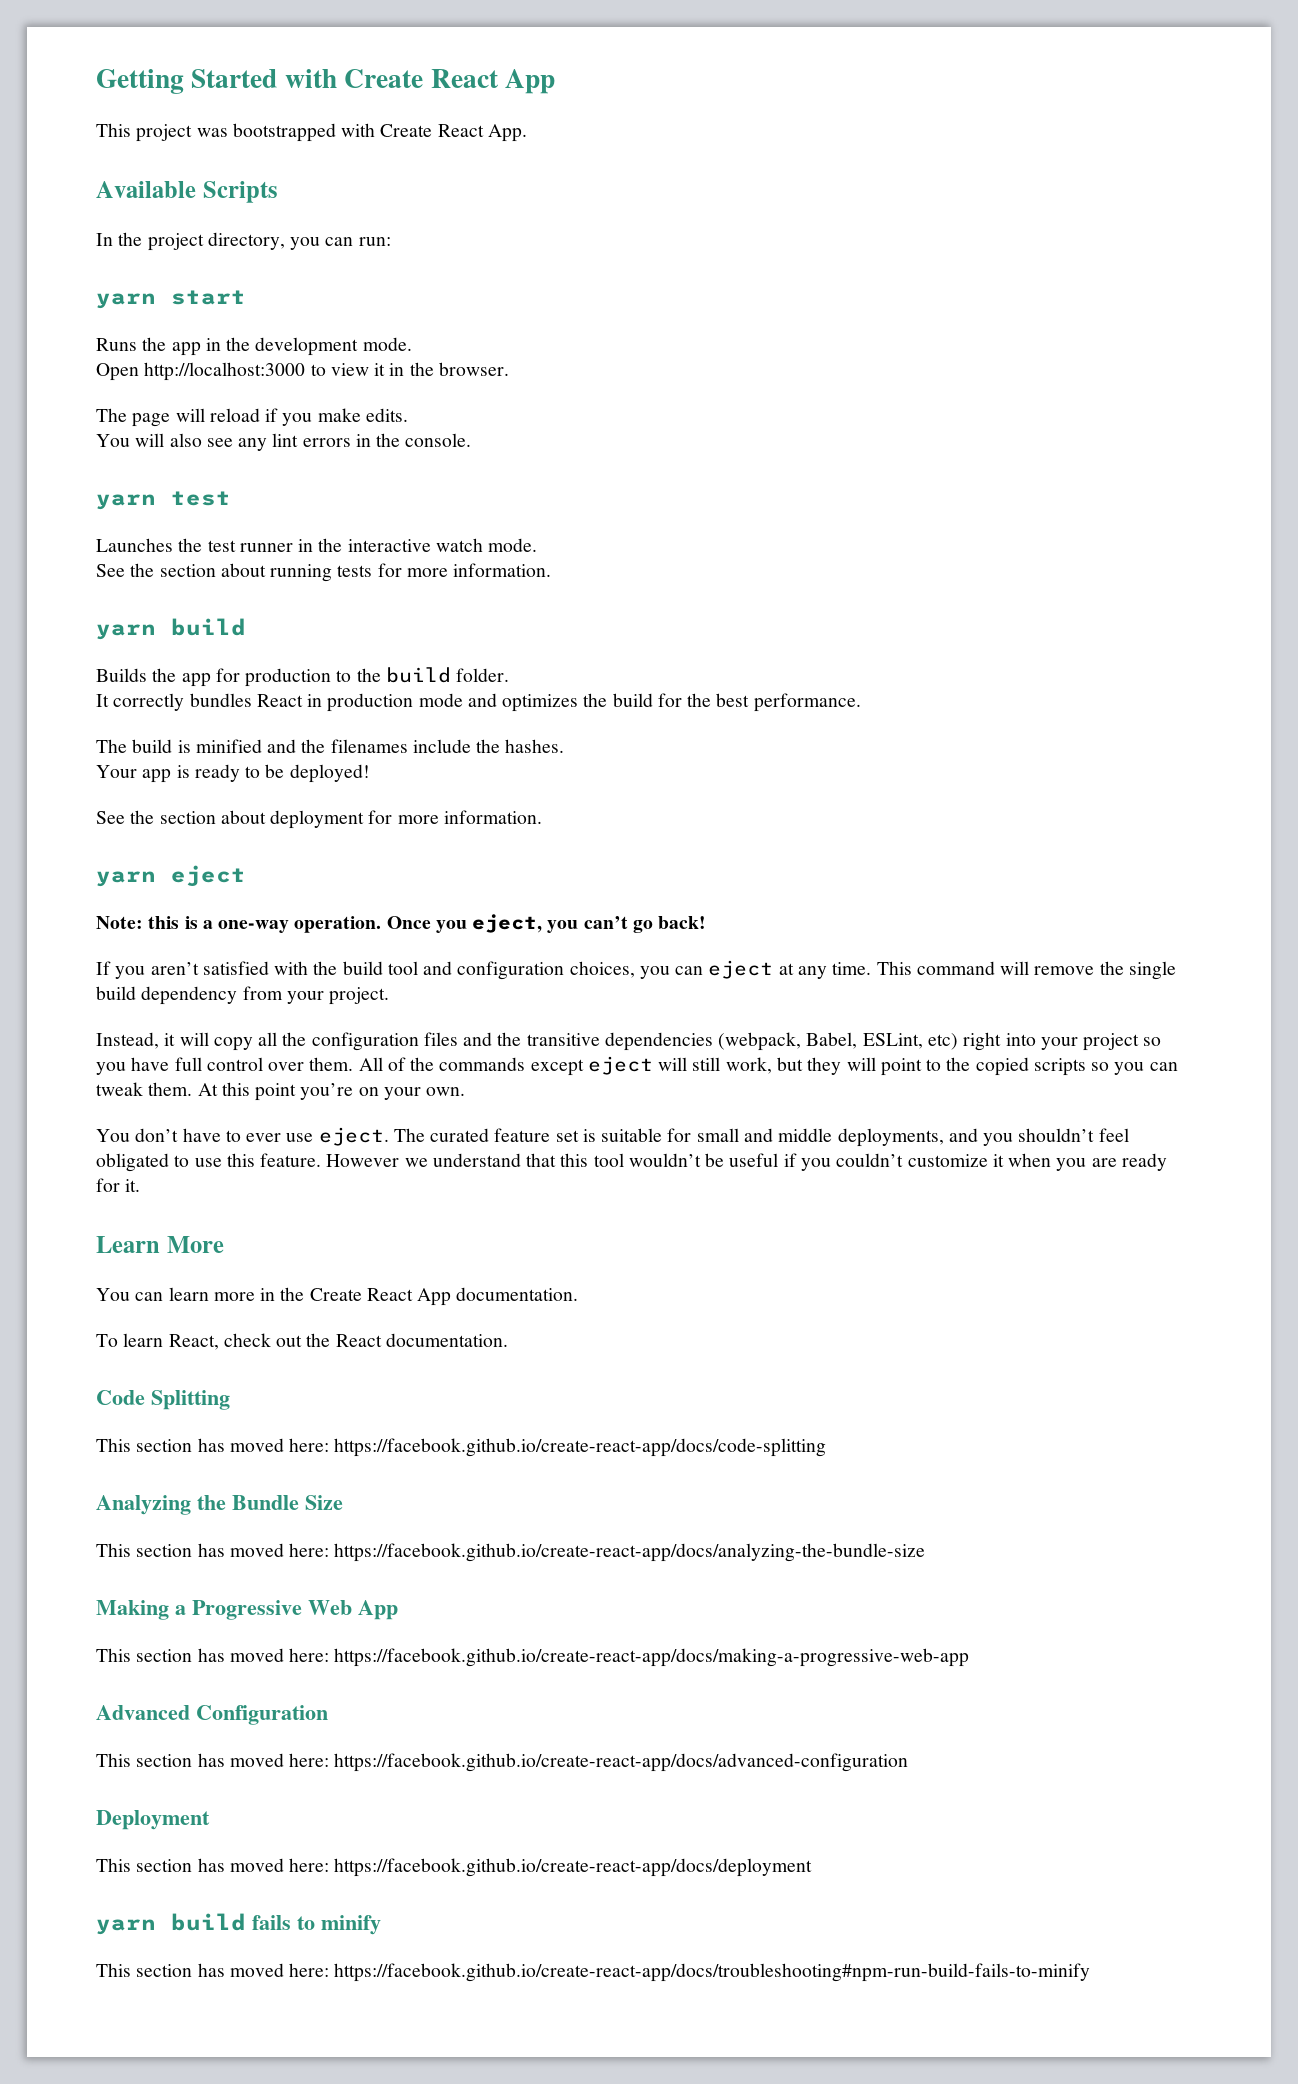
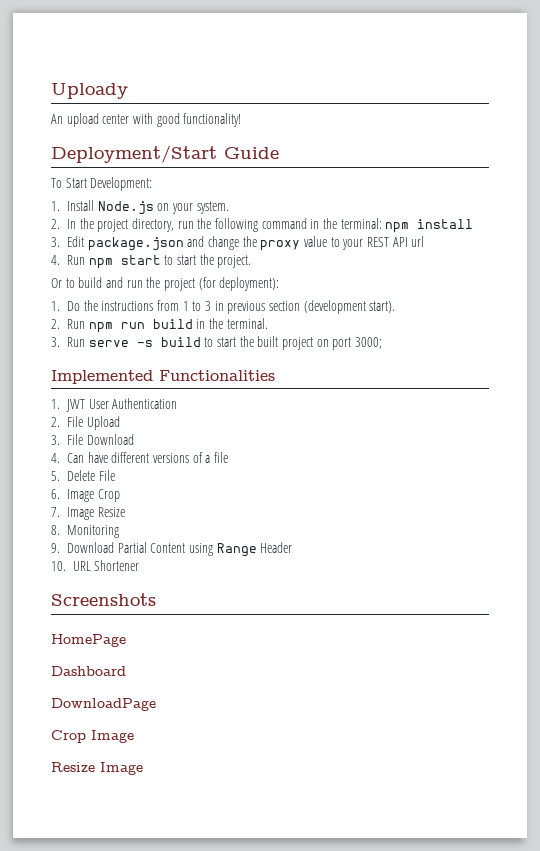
- Getting Started with Create React App
- This project was bootstrapped with Create React App.
- Available Scripts
- In the project directory, you can run:
- yarn start
- Runs the app in the development mode.
- Open http://localhost:3000 to view it in the browser.
- The page will reload if you make edits.
- You will also see any lint errors in the console.
- yarn test
- Launches the test runner in the interactive watch mode.
- See the section about running tests for more information.
- yarn build
- Builds the app for production to the build folder.
- It correctly bundles React in production mode and optimizes the build for the best performance.
- The build is minified and the filenames include the hashes.
- Your app is ready to be deployed!
- See the section about deployment for more information.
- yarn eject
- Note: this is a one-way operation. Once you eject, you can’t go back!
- If you aren’t satisfied with the build tool and configuration choices, you can eject at any time. This command will remove the single build dependency from your project.
- Instead, it will copy all the configuration files and the transitive dependencies (webpack, Babel, ESLint, etc) right into your project so you have full control over them. All of the commands except eject will still work, but they will point to the copied scripts so you can tweak them. At this point you’re on your own.
- You don’t have to ever use eject. The curated feature set is suitable for small and middle deployments, and you shouldn’t feel obligated to use this feature. However we understand that this tool wouldn’t be useful if you couldn’t customize it when you are ready for it.
- Learn More
- You can learn more in the Create React App documentation.
- To learn React, check out the React documentation.
- Code Splitting
- This section has moved here: https://facebook.github.io/create-react-app/docs/code-splitting
- Analyzing the Bundle Size
- This section has moved here: https://facebook.github.io/create-react-app/docs/analyzing-the-bundle-size
- Making a Progressive Web App
- This section has moved here: https://facebook.github.io/create-react-app/docs/making-a-progressive-web-app
- Advanced Configuration
- This section has moved here: https://facebook.github.io/create-react-app/docs/advanced-configuration
- Deployment
- This section has moved here: https://facebook.github.io/create-react-app/docs/deployment
- yarn build fails to minify
- This section has moved here: https://facebook.github.io/create-react-app/docs/troubleshooting#npm-run-build-fails-to-minify
+ Uploady
+ An upload center with good functionality!
+ Deployment/Start Guide
+ To Start Development:
+ 1. Install Node.js on your system.
+ 2. In the project directory, run the following command in the terminal: npm install
+ 3. Edit package.json and change the proxy value to your REST API url
+ 4. Run npm start to start the project.
+ Or to build and run the project (for deployment):
+ 1. Do the instructions from 1 to 3 in previous section (development start).
+ 2. Run npm run build in the terminal.
+ 3. Run serve -s build to start the built project on port 3000;
+ Implemented Functionalities
+ 1. JWT User Authentication
+ 2. File Upload
+ 3. File Download
+ 4. Can have different versions of a file
+ 5. Delete File
+ 6. Image Crop
+ 7. Image Resize
+ 8. Monitoring
+ 9. Download Partial Content using Range Header
+ 10. URL Shortener
+ Screenshots
+ HomePage
+ Dashboard
+ DownloadPage
+ Crop Image
+ Resize Image

